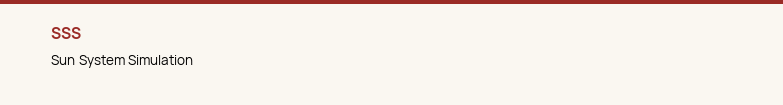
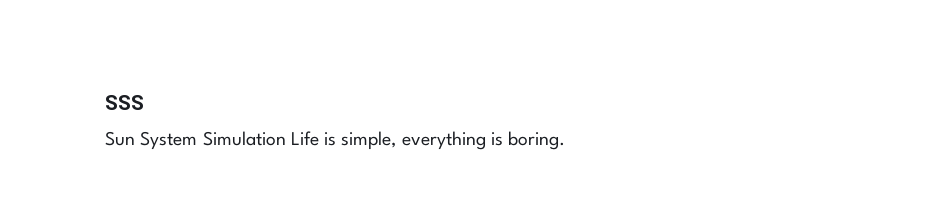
- Sun System Simulation
+ Sun System Simulation Life is simple, everything is boring.

